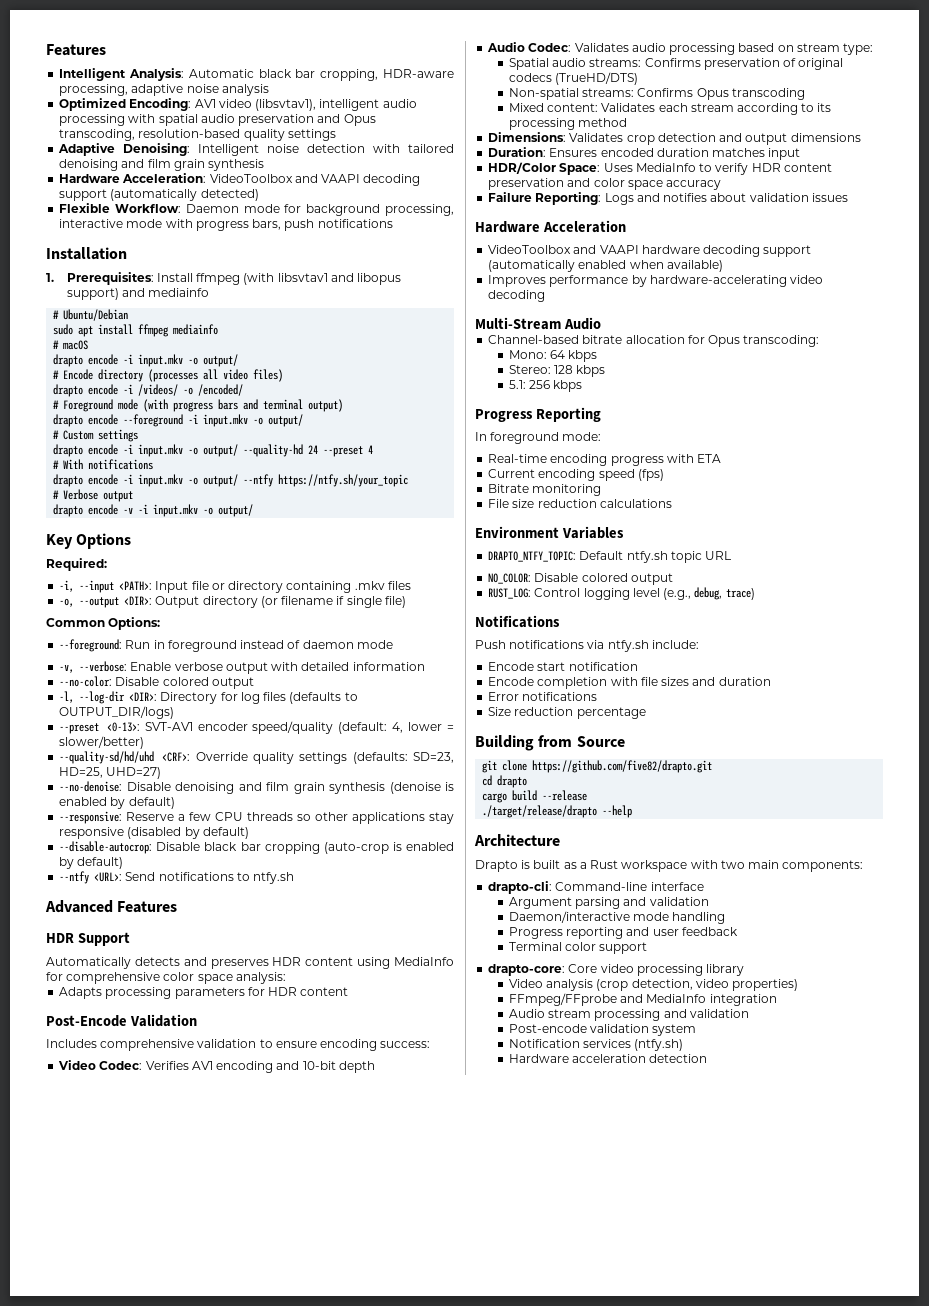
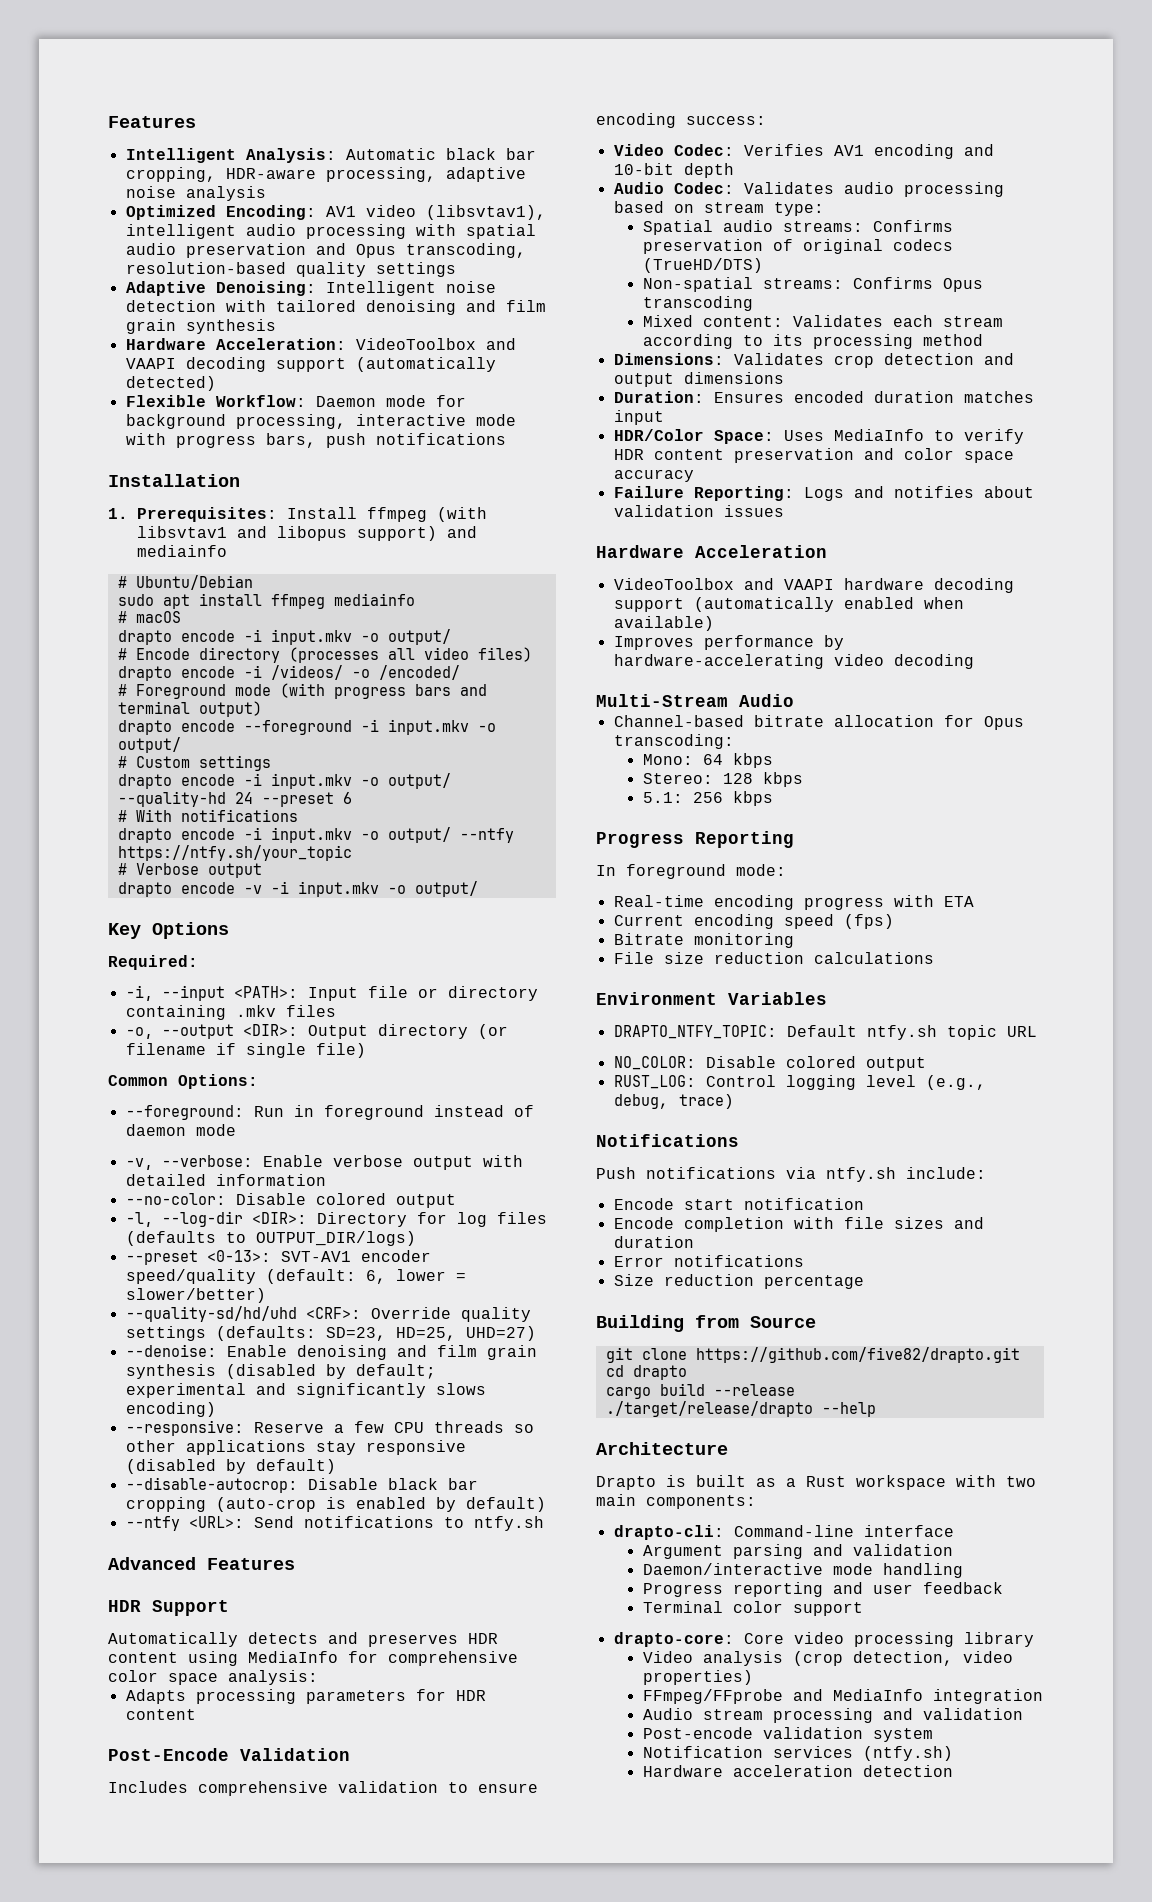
- drapto encode -i input.mkv -o output/ --quality-hd 24 --preset 4
+ drapto encode -i input.mkv -o output/ --quality-hd 24 --preset 6
- --preset <0-13>: SVT-AV1 encoder speed/quality (default: 4, lower = slower/better)
+ --preset <0-13>: SVT-AV1 encoder speed/quality (default: 6, lower = slower/better)
- --no-denoise: Disable denoising and film grain synthesis (denoise is enabled by default)
+ --denoise: Enable denoising and film grain synthesis (disabled by default; experimental and significantly slows encoding)

